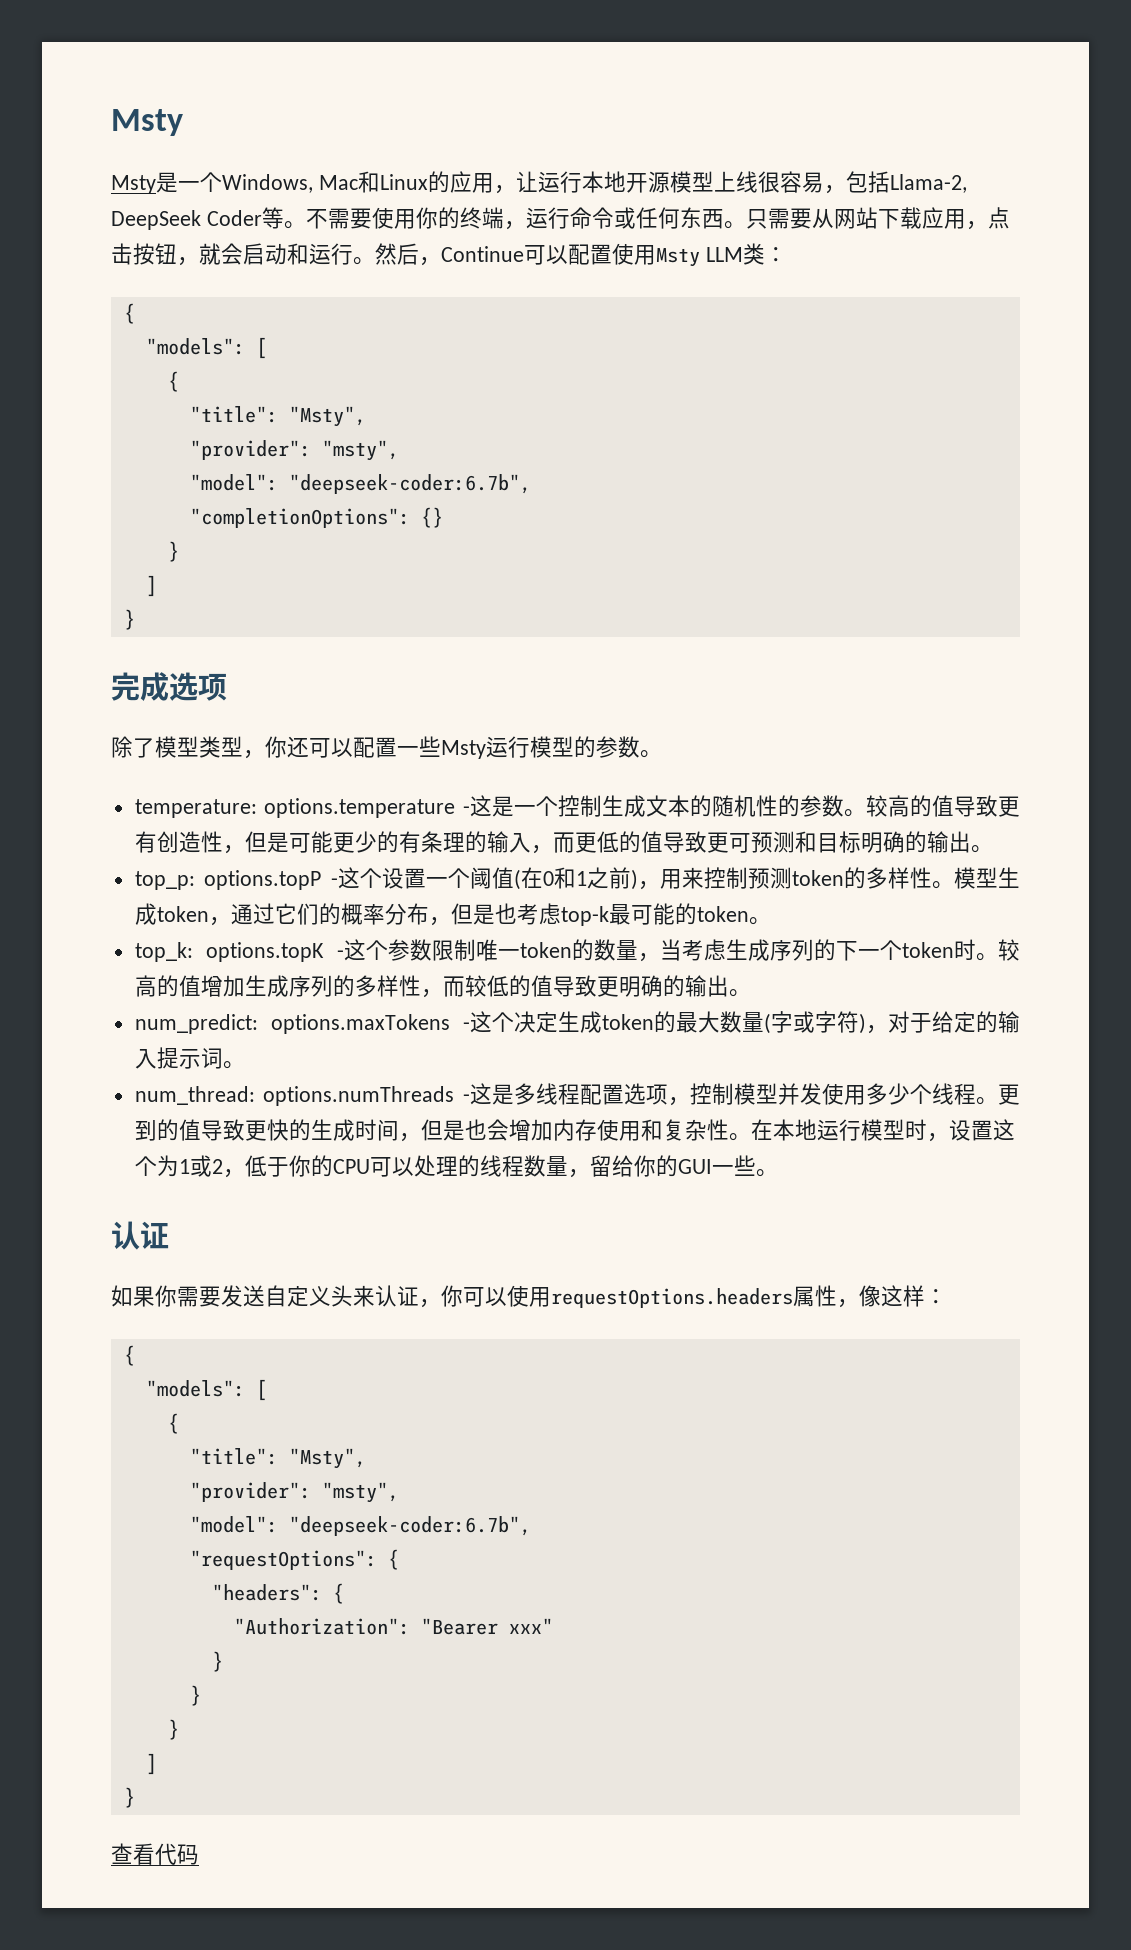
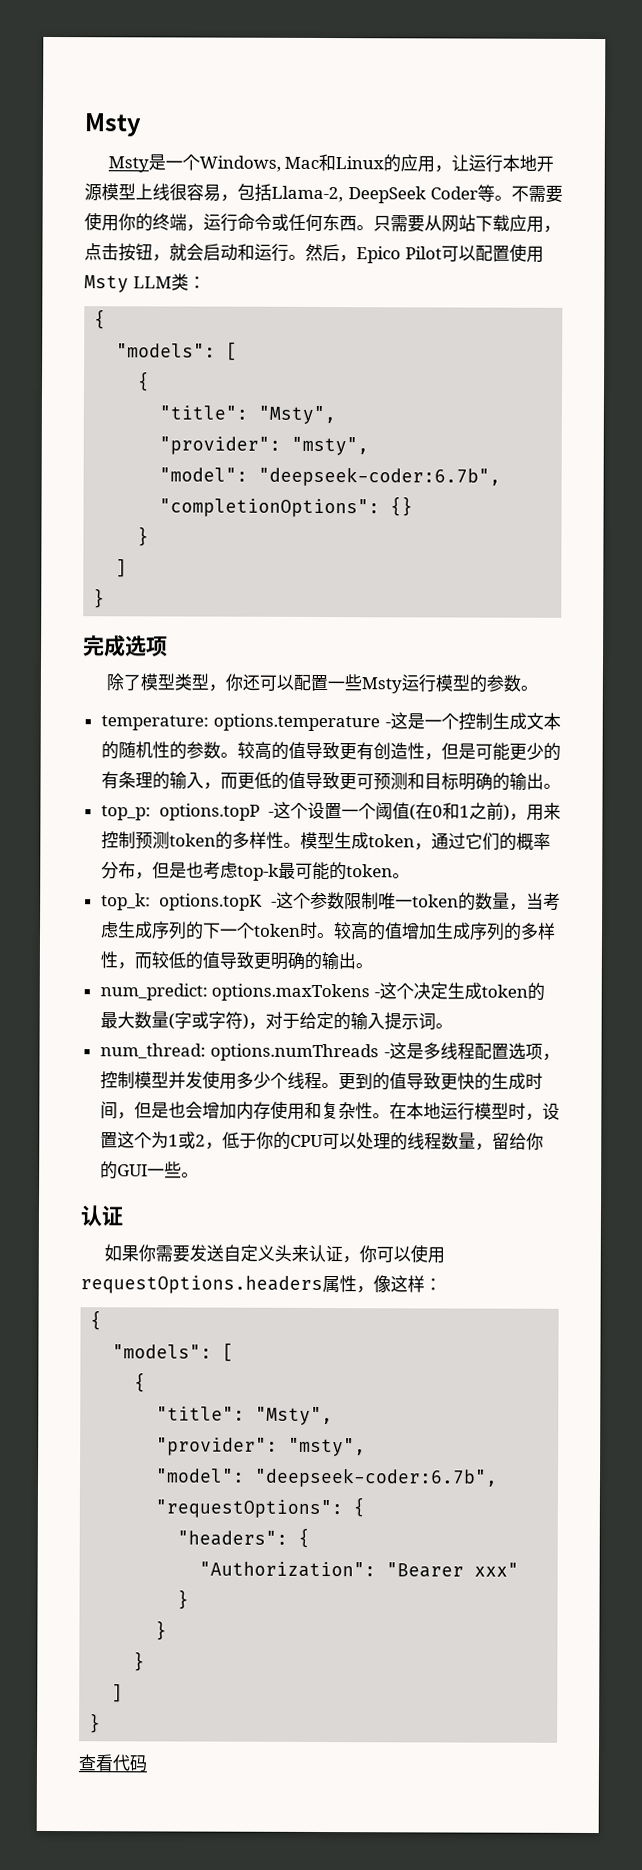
- 然后，Continue可以配置使用Msty LLM类：
+ 然后，Epico Pilot可以配置使用Msty LLM类：

